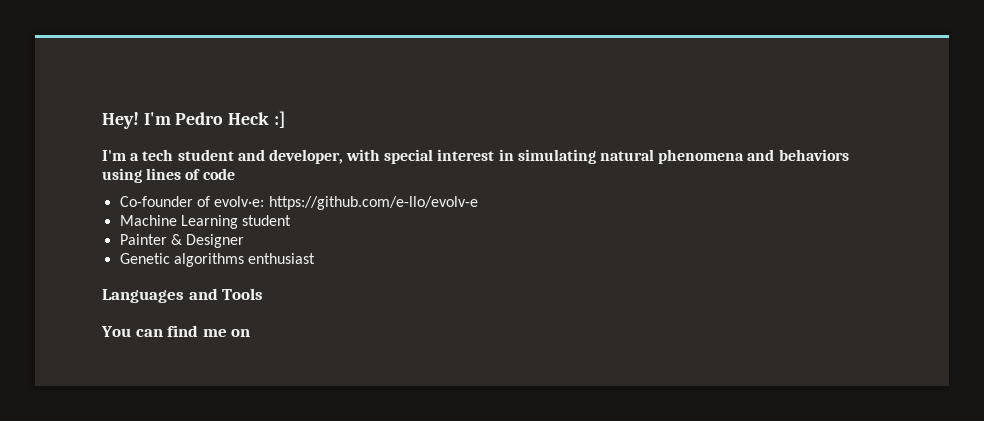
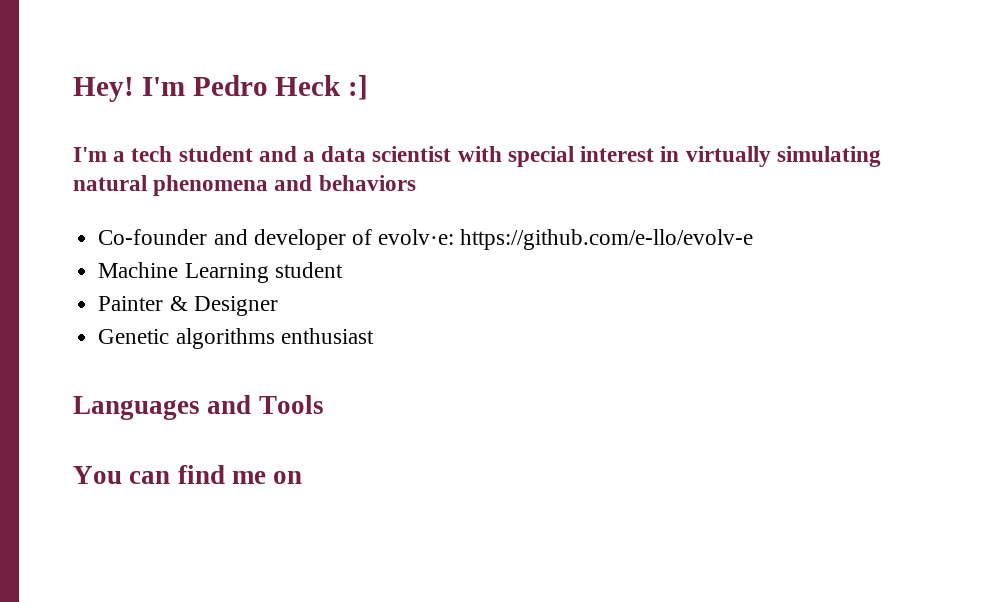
- I'm a tech student and developer, with special interest in simulating natural phenomena and behaviors using lines of code
+ I'm a tech student and a data scientist with special interest in virtually simulating natural phenomena and behaviors
- Co-founder of evolv·e: https://github.com/e-llo/evolv-e
+ Co-founder and developer of evolv·e: https://github.com/e-llo/evolv-e

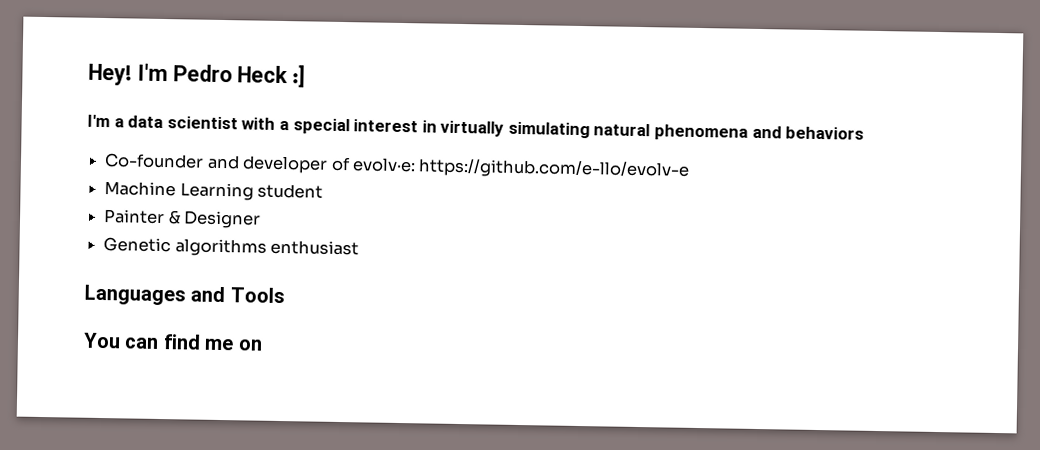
- I'm a tech student and a data scientist with special interest in virtually simulating natural phenomena and behaviors
+ I'm a data scientist with a special interest in virtually simulating natural phenomena and behaviors

